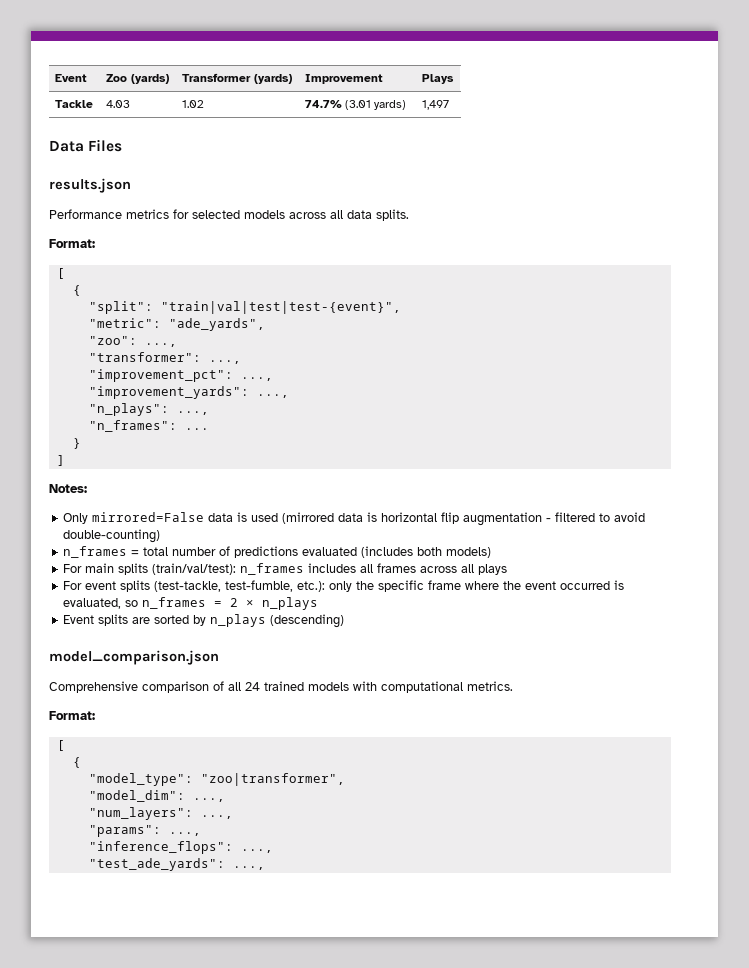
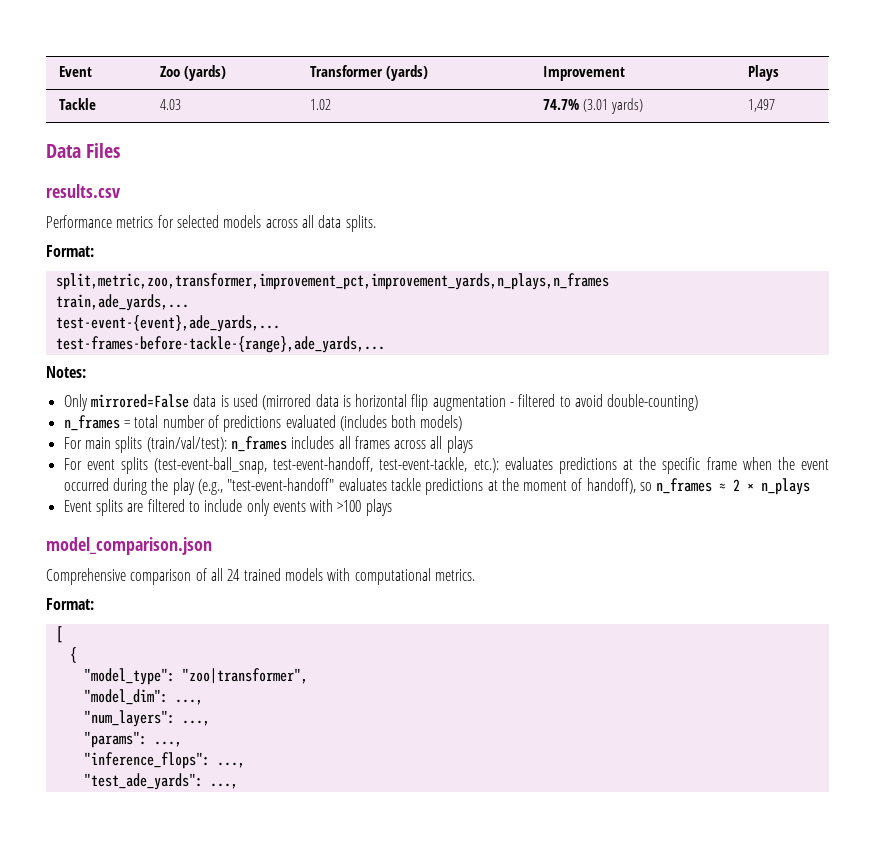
- results.json
+ results.csv
  Performance metrics for selected models across all data splits.
  Format:
- [
- {
- "split": "train|val|test|test-{event}",
- "metric": "ade_yards",
- "zoo": ...,
- "transformer": ...,
- "improvement_pct": ...,
- "improvement_yards": ...,
- "n_plays": ...,
- "n_frames": ...
- }
- ]
+ split,metric,zoo,transformer,improvement_pct,improvement_yards,n_plays,n_frames
+ train,ade_yards,...
+ test-event-{event},ade_yards,...
+ test-frames-before-tackle-{range},ade_yards,...
- For event splits (test-tackle, test-fumble, etc.): only the specific frame where the event occurred is evaluated, so n_frames = 2 × n_plays
+ For event splits (test-event-ball_snap, test-event-handoff, test-event-tackle, etc.): evaluates predictions at the specific frame when the event occurred during the play (e.g., "test-event-handoff" evaluates tackle predictions at the moment of handoff), so n_frames ≈ 2 × n_plays
- Event splits are sorted by n_plays (descending)
+ Event splits are filtered to include only events with >100 plays

